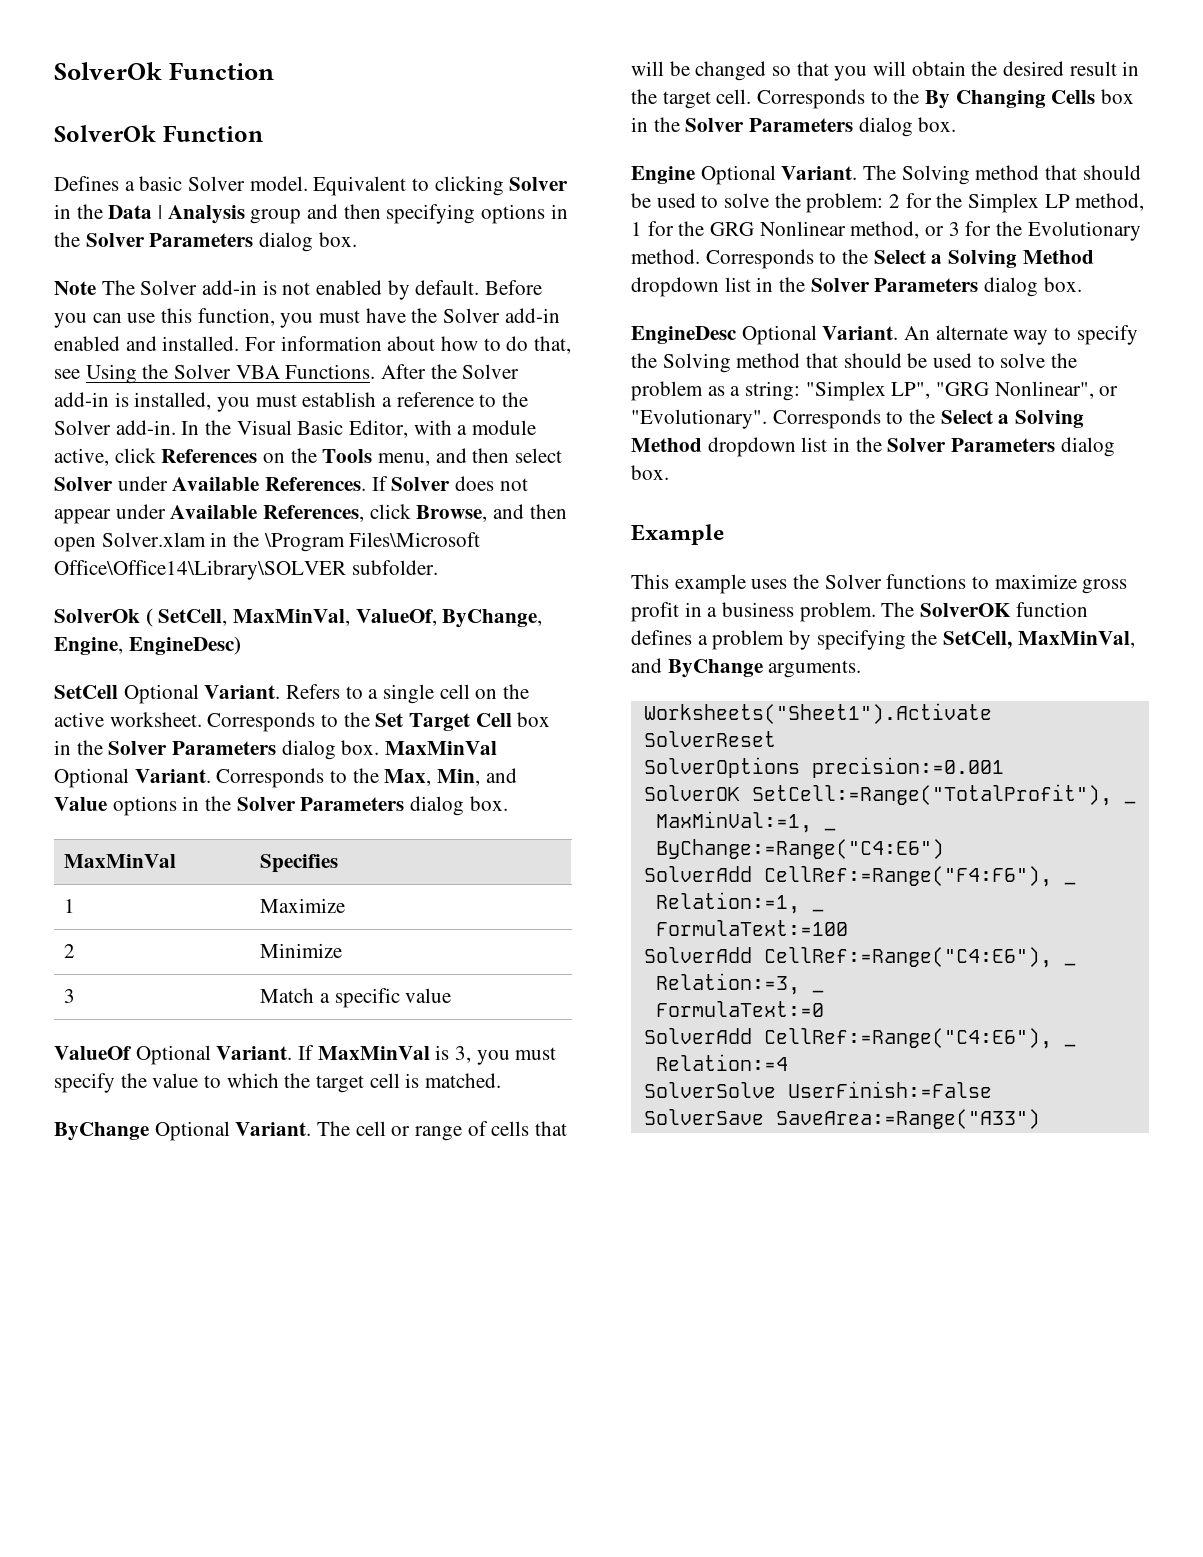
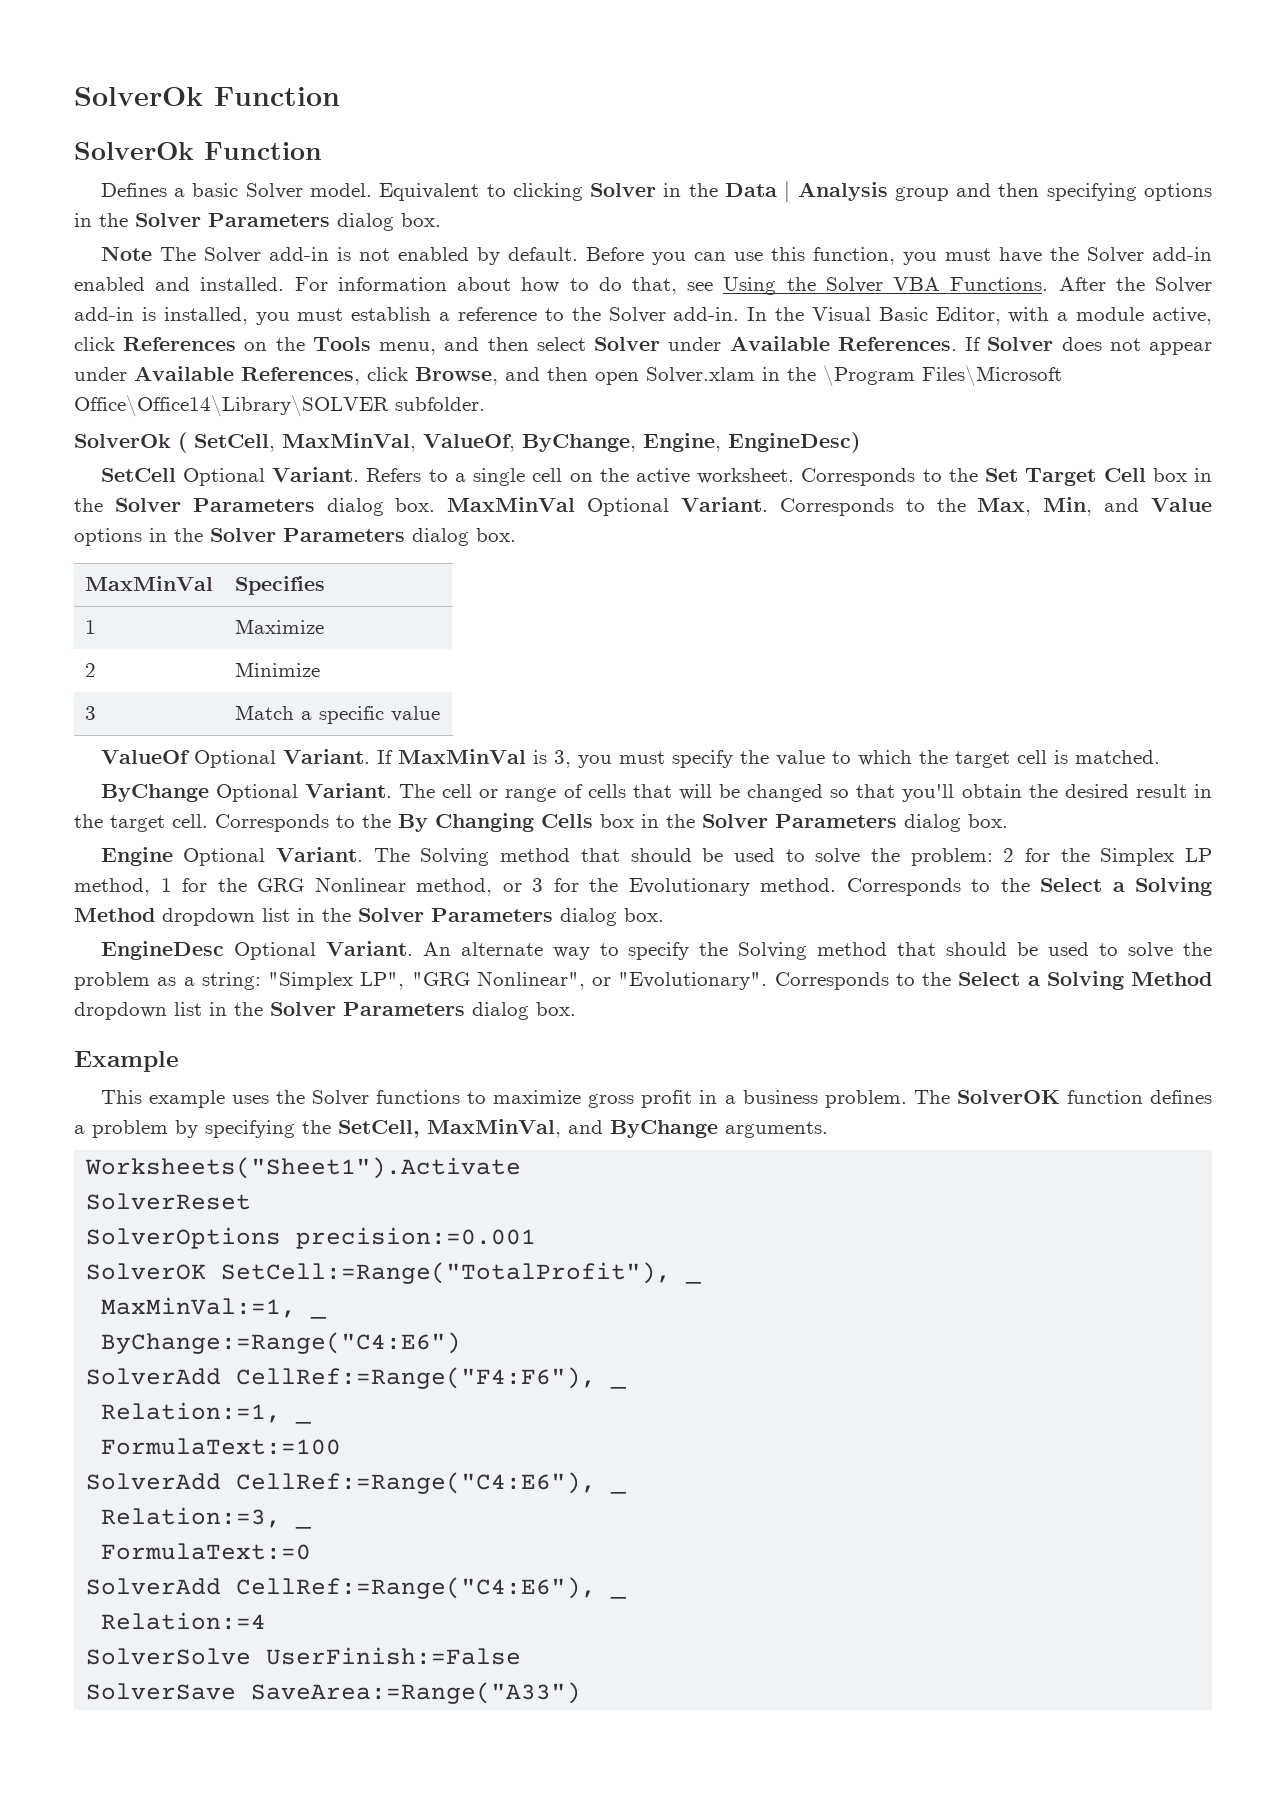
- The cell or range of cells that will be changed so that you will obtain the desired result in the target cell.
+ The cell or range of cells that will be changed so that you'll obtain the desired result in the target cell.

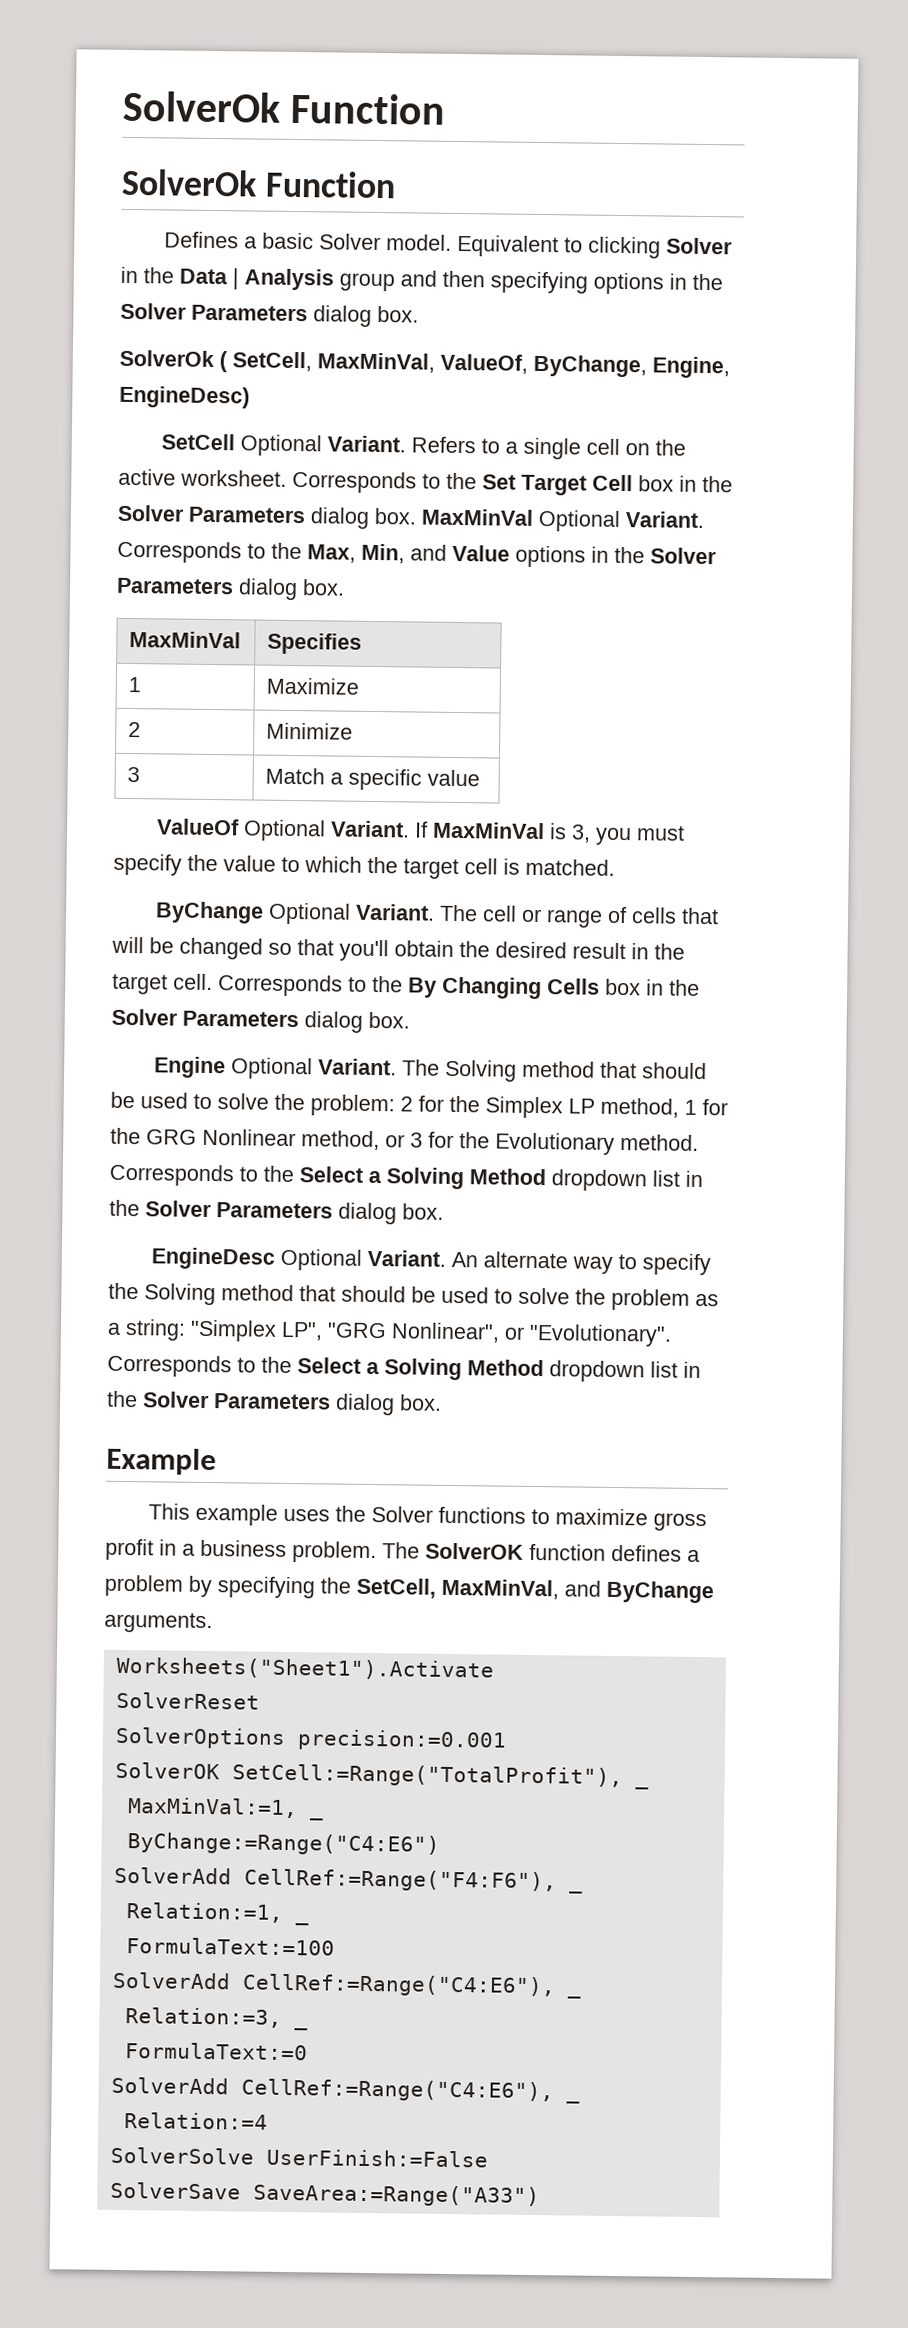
- Note The Solver add-in is not enabled by default. Before you can use this function, you must have the Solver add-in enabled and installed. For information about how to do that, see Using the Solver VBA Functions. After the Solver add-in is installed, you must establish a reference to the Solver add-in. In the Visual Basic Editor, with a module active, click References on the Tools menu, and then select Solver under Available References. If Solver does not appear under Available References, click Browse, and then open Solver.xlam in the \Program Files\Microsoft Office\Office14\Library\SOLVER subfolder.

